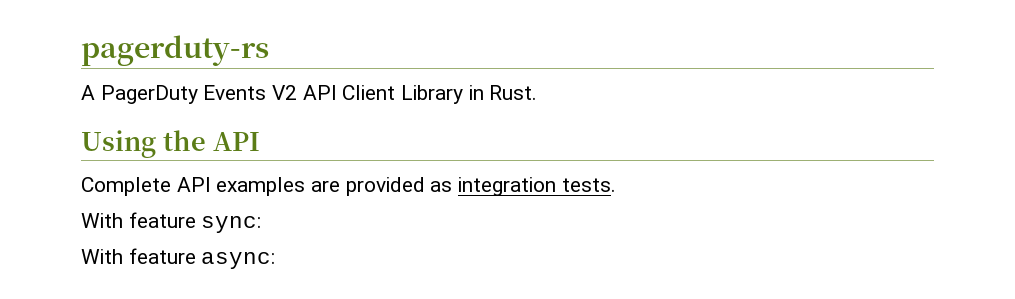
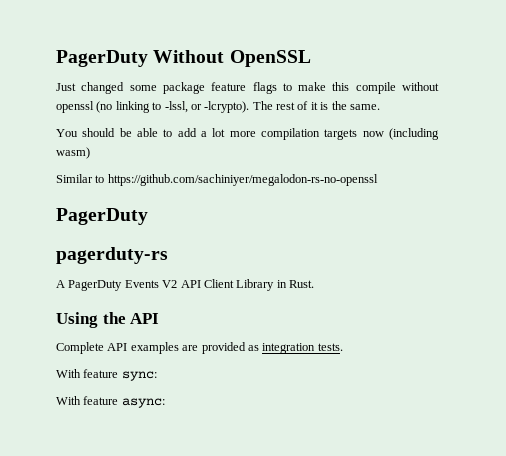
+ PagerDuty Without OpenSSL
+ Just changed some package feature flags to make this compile without openssl (no linking to -lssl, or -lcrypto). The rest of it is the same.
+ You should be able to add a lot more compilation targets now (including wasm)
+ Similar to https://github.com/sachiniyer/megalodon-rs-no-openssl
+ PagerDuty

